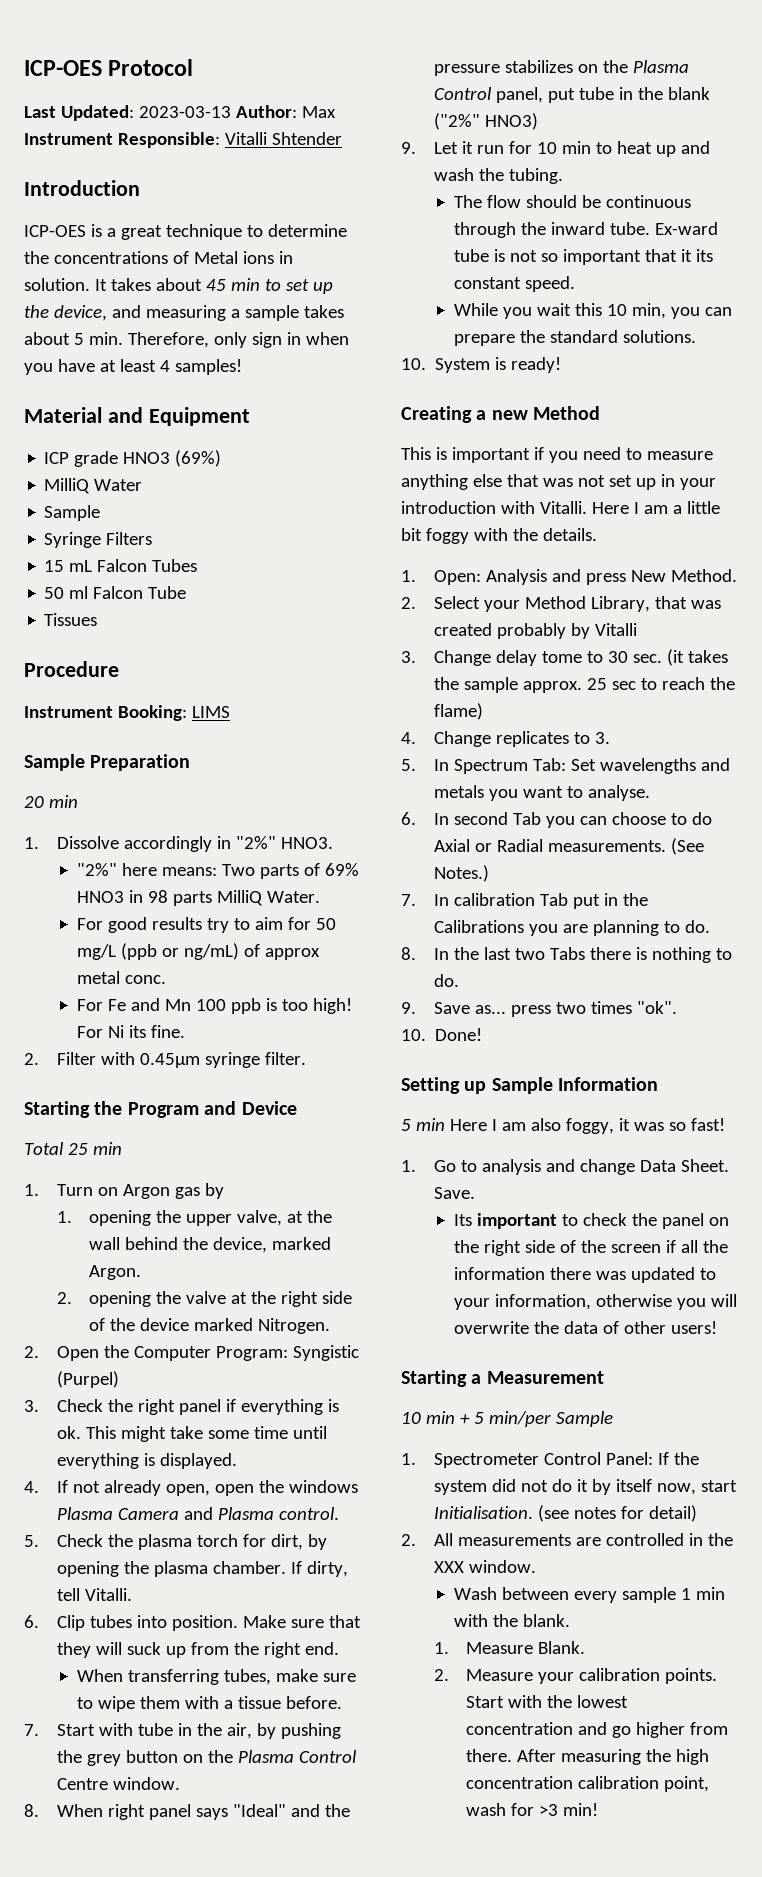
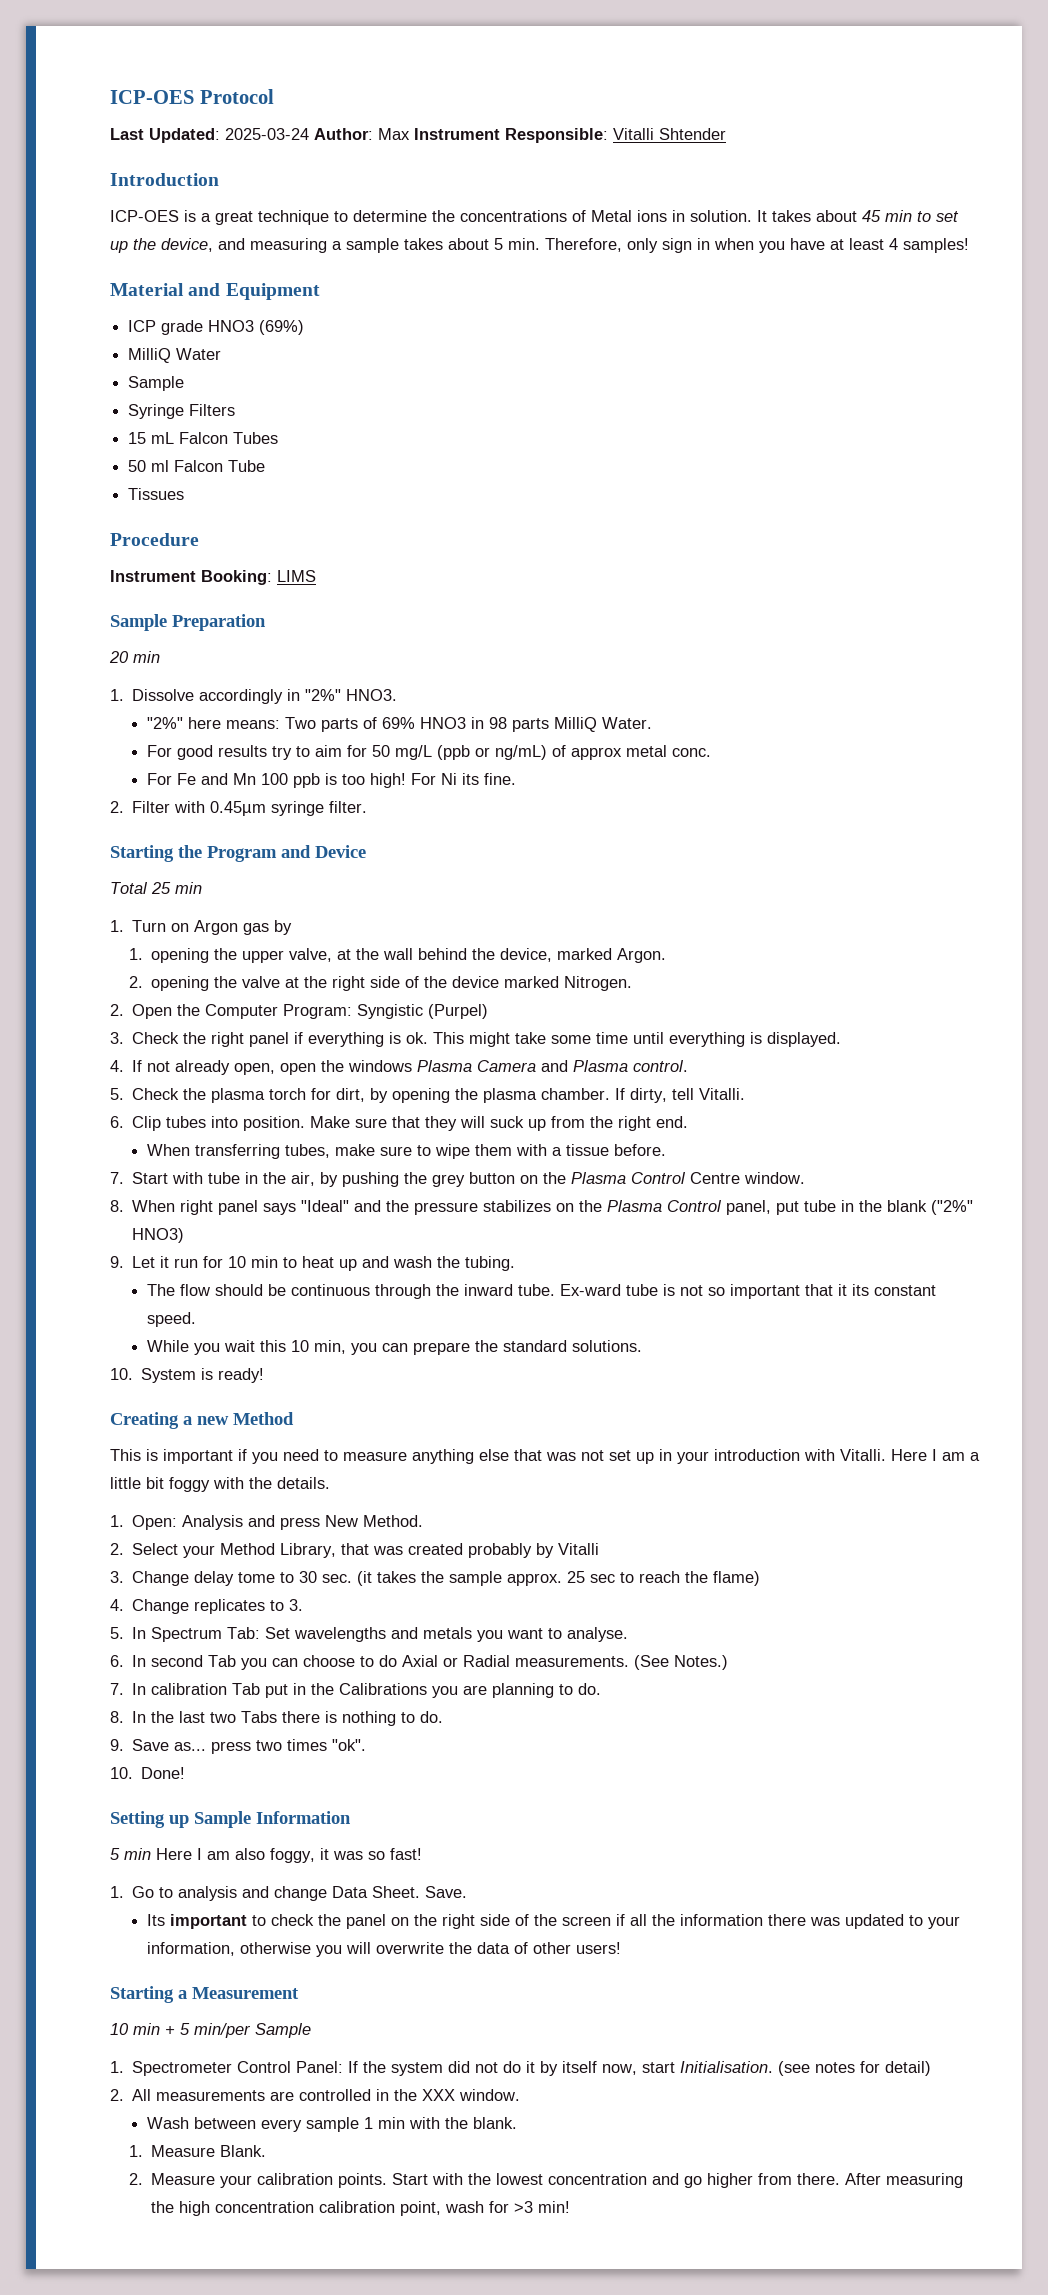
- Last Updated: 2023-03-13 Author: Max Instrument Responsible: Vitalli Shtender
+ Last Updated: 2025-03-24 Author: Max Instrument Responsible: Vitalli Shtender

